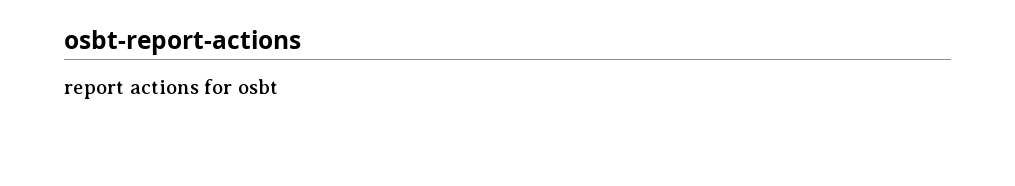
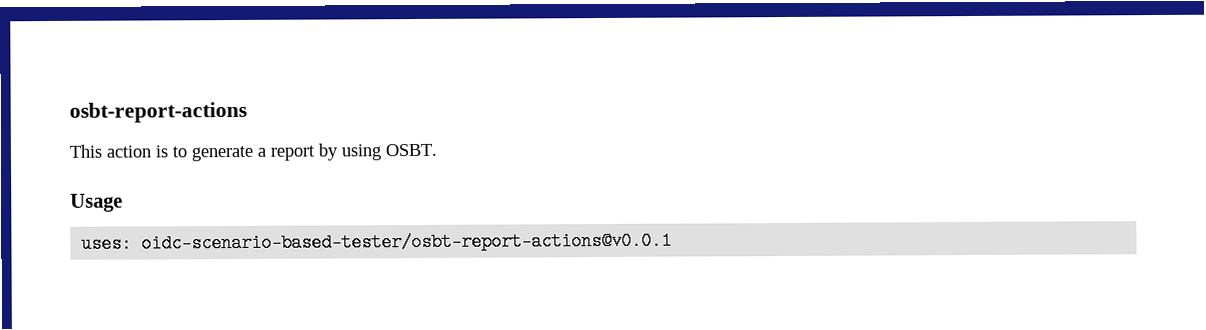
- report actions for osbt
+ This action is to generate a report by using OSBT.
+ Usage
+ uses: oidc-scenario-based-tester/osbt-report-actions@v0.0.1

